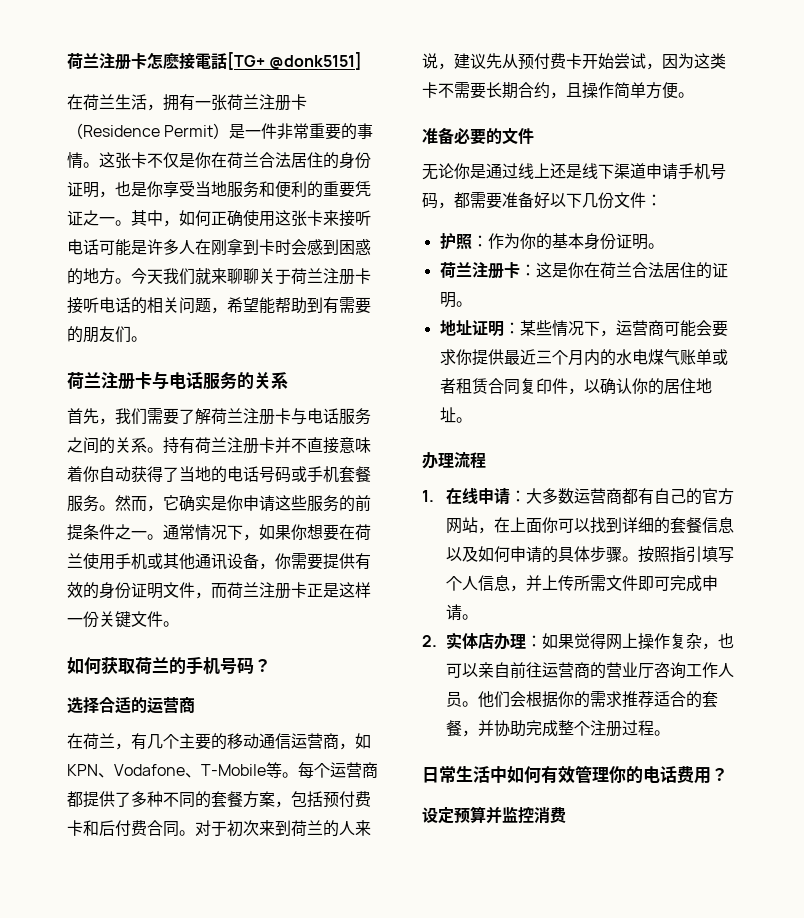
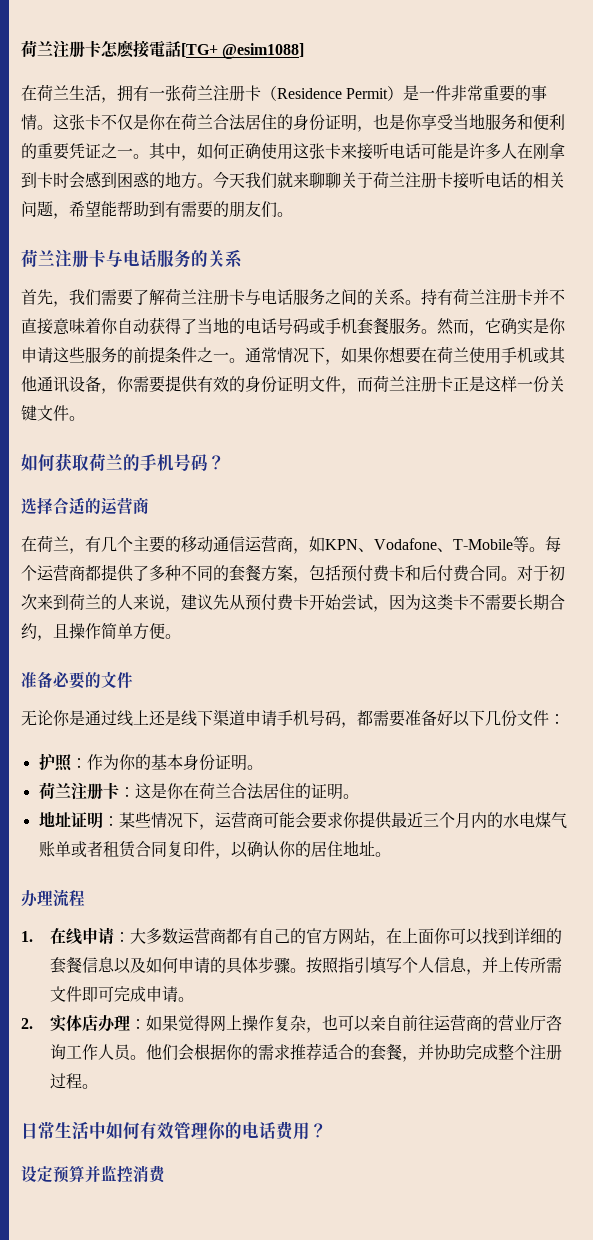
- 荷兰注册卡怎麽接電話[TG+ @donk5151]
+ 荷兰注册卡怎麽接電話[TG+ @esim1088]

